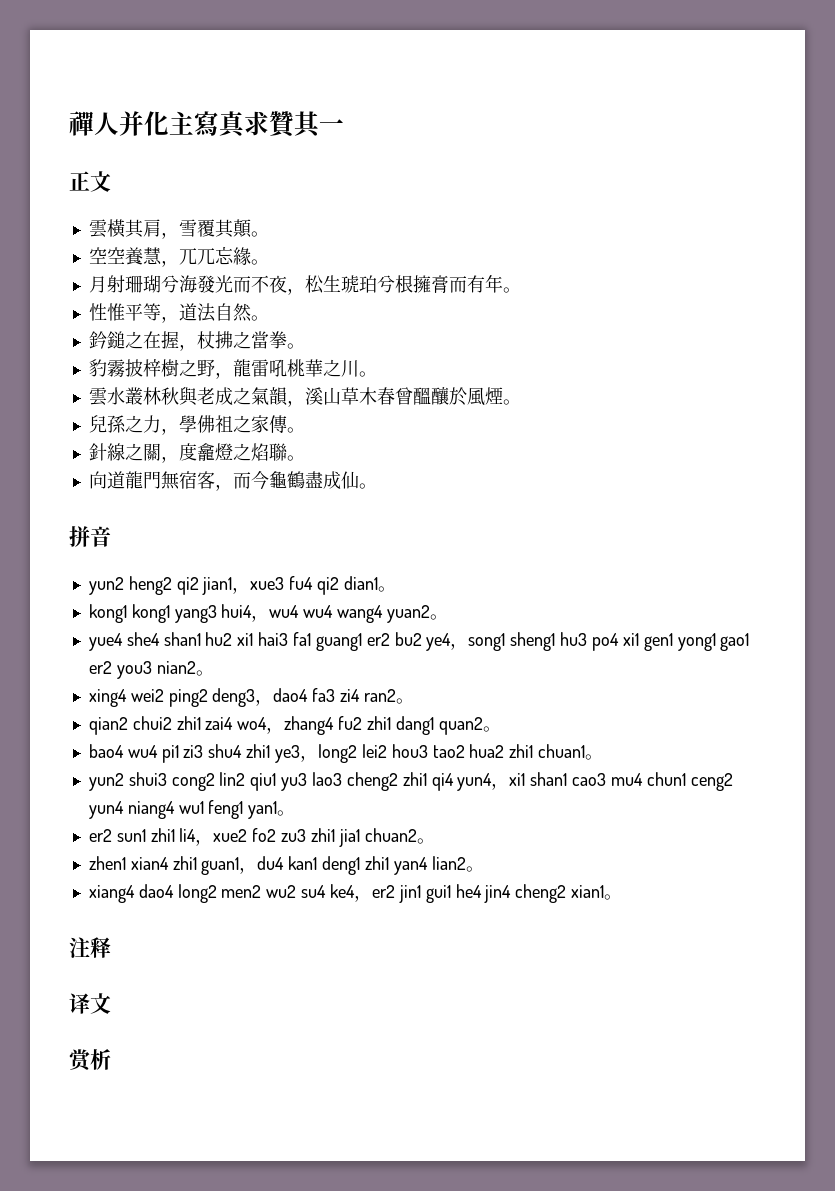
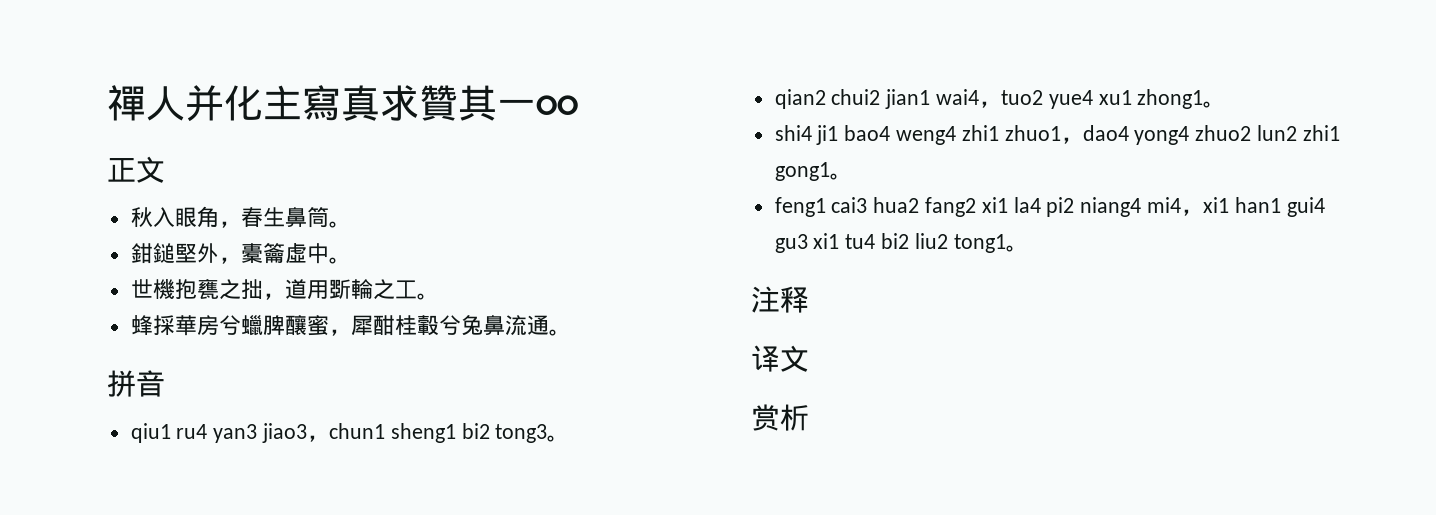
- 禪人并化主寫真求贊其一
+ 禪人并化主寫真求贊其一○○
- 雲橫其肩，雪覆其顛。
- 空空養慧，兀兀忘緣。
- 月射珊瑚兮海發光而不夜，松生琥珀兮根擁膏而有年。
- 性惟平等，道法自然。
- 鈐鎚之在握，杖拂之當拳。
- 豹霧披梓樹之野，龍雷吼桃華之川。
- 雲水叢林秋與老成之氣韻，溪山草木春曾醞釀於風煙。
- 兒孫之力，學佛祖之家傳。
- 針線之關，度龕燈之焰聯。
- 向道龍門無宿客，而今龜鶴盡成仙。
+ 秋入眼角，春生鼻筒。
+ 鉗鎚堅外，橐籥虛中。
+ 世機抱甕之拙，道用斲輪之工。
+ 蜂採華房兮蠟脾釀蜜，犀酣桂轂兮兔鼻流通。
  拼音
- yun2 heng2 qi2 jian1，xue3 fu4 qi2 dian1。
- kong1 kong1 yang3 hui4，wu4 wu4 wang4 yuan2。
- yue4 she4 shan1 hu2 xi1 hai3 fa1 guang1 er2 bu2 ye4，song1 sheng1 hu3 po4 xi1 gen1 yong1 gao1 er2 you3 nian2。
- xing4 wei2 ping2 deng3，dao4 fa3 zi4 ran2。
- qian2 chui2 zhi1 zai4 wo4，zhang4 fu2 zhi1 dang1 quan2。
- bao4 wu4 pi1 zi3 shu4 zhi1 ye3，long2 lei2 hou3 tao2 hua2 zhi1 chuan1。
- yun2 shui3 cong2 lin2 qiu1 yu3 lao3 cheng2 zhi1 qi4 yun4，xi1 shan1 cao3 mu4 chun1 ceng2 yun4 niang4 wu1 feng1 yan1。
- er2 sun1 zhi1 li4，xue2 fo2 zu3 zhi1 jia1 chuan2。
- zhen1 xian4 zhi1 guan1，du4 kan1 deng1 zhi1 yan4 lian2。
- xiang4 dao4 long2 men2 wu2 su4 ke4，er2 jin1 gui1 he4 jin4 cheng2 xian1。
+ qiu1 ru4 yan3 jiao3，chun1 sheng1 bi2 tong3。
+ qian2 chui2 jian1 wai4，tuo2 yue4 xu1 zhong1。
+ shi4 ji1 bao4 weng4 zhi1 zhuo1，dao4 yong4 zhuo2 lun2 zhi1 gong1。
+ feng1 cai3 hua2 fang2 xi1 la4 pi2 niang4 mi4，xi1 han1 gui4 gu3 xi1 tu4 bi2 liu2 tong1。

